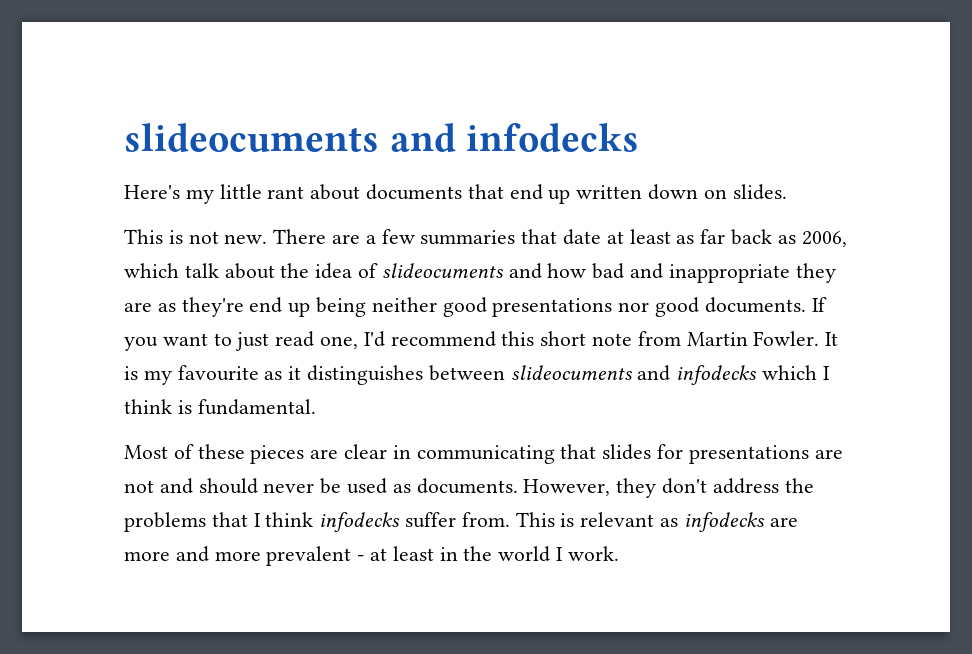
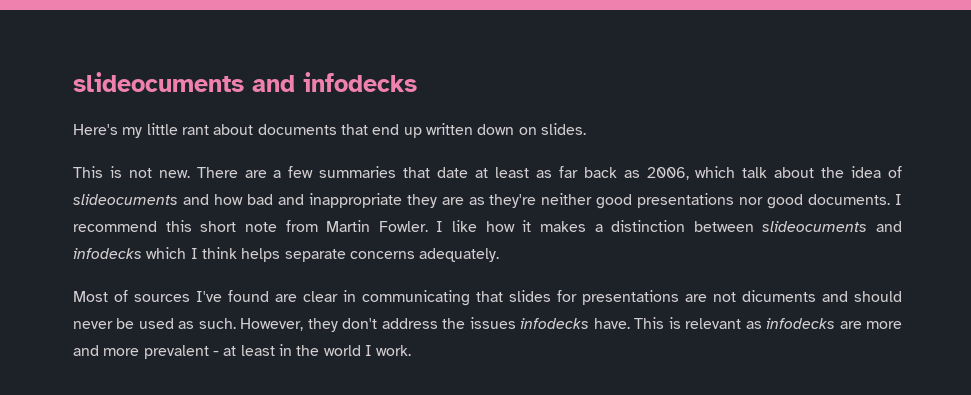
- There are a few summaries that date at least as far back as 2006, which talk about the idea of slideocuments and how bad and inappropriate they are as they're end up being neither good presentations nor good documents.
+ There are a few summaries that date at least as far back as 2006, which talk about the idea of slideocuments and how bad and inappropriate they are as they're neither good presentations nor good documents.
- If you want to just read one, I'd recommend this short note from Martin Fowler.
+ I recommend this short note from Martin Fowler.
- It is my favourite as it distinguishes between slideocuments and infodecks which I think is fundamental.
+ I like how it makes a distinction between slideocuments and infodecks which I think helps separate concerns adequately.
- Most of these pieces are clear in communicating that slides for presentations are not and should never be used as documents.
+ Most of sources I've found are clear in communicating that slides for presentations are not dicuments and should never be used as such.
- However, they don't address the problems that I think infodecks suffer from.
+ However, they don't address the issues infodecks have.

